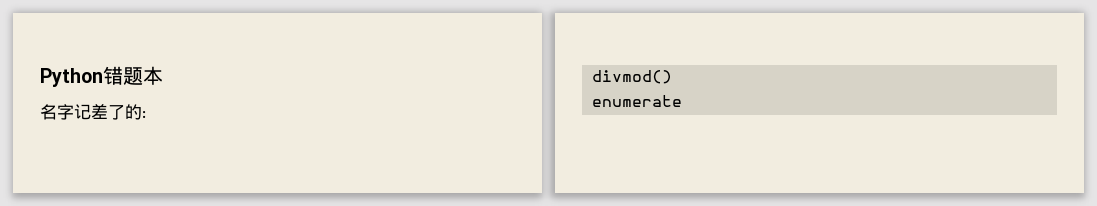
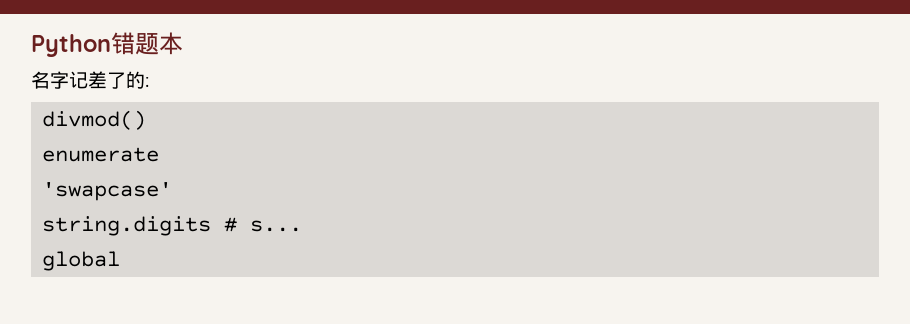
+ 'swapcase'
+ string.digits # s...
+ global

